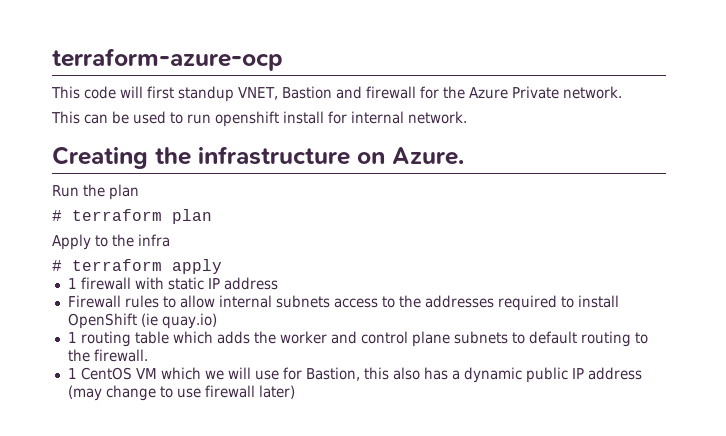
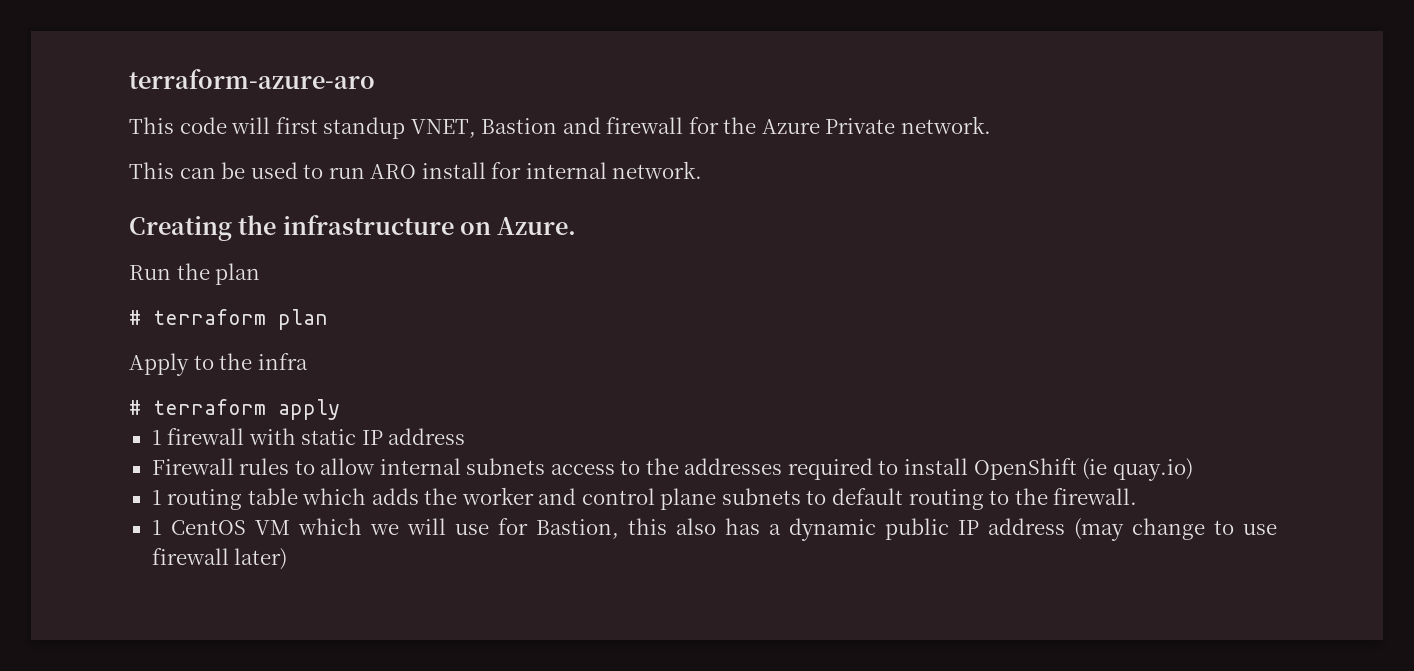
- terraform-azure-ocp
+ terraform-azure-aro
- This can be used to run openshift install for internal network.
+ This can be used to run ARO install for internal network.

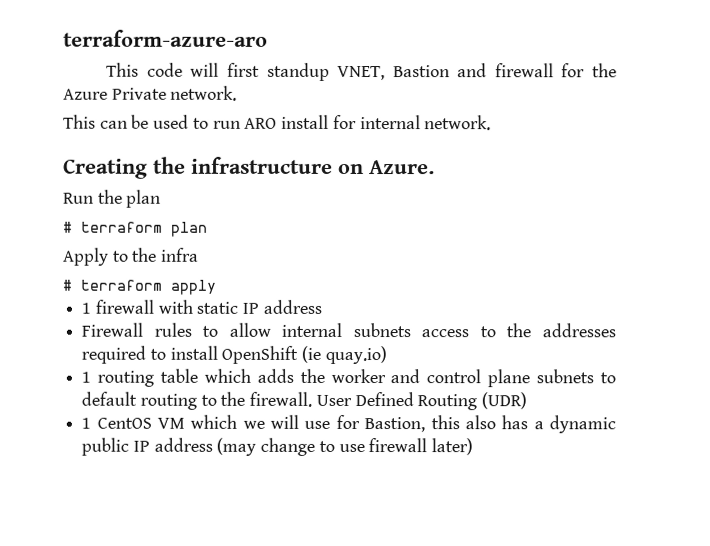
+ User Defined Routing (UDR)

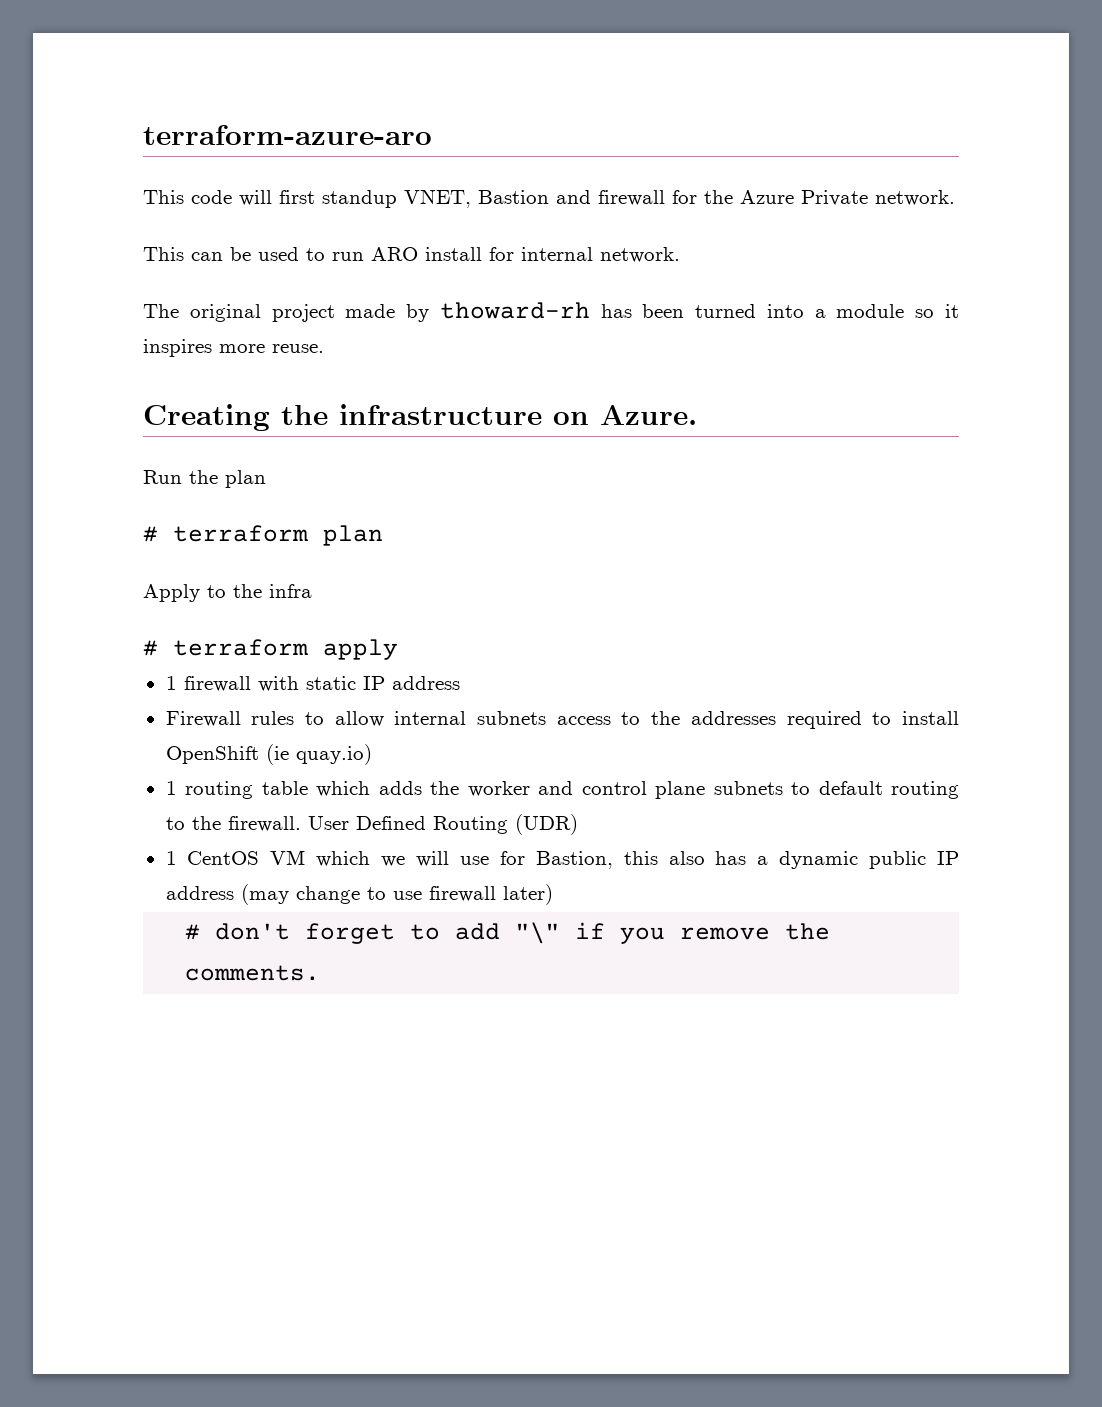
+ The original project made by thoward-rh has been turned into a module so it inspires more reuse.
+ # don't forget to add "\" if you remove the comments.

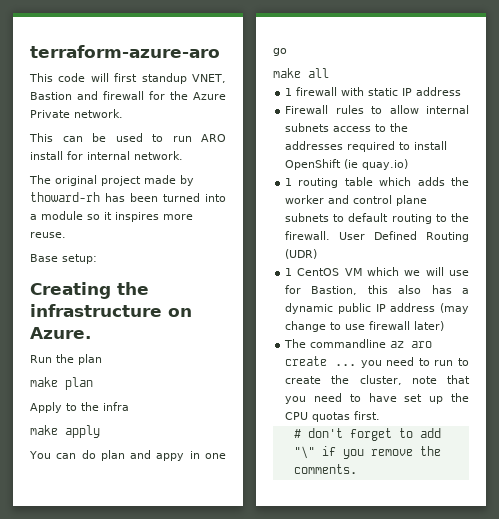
+ Base setup:
- # terraform plan
+ make plan
- # terraform apply
+ make apply
+ You can do plan and appy in one go
+ make all
+ The commandline az aro create ... you need to run to create the cluster, note that you need to have set up the CPU quotas first.

